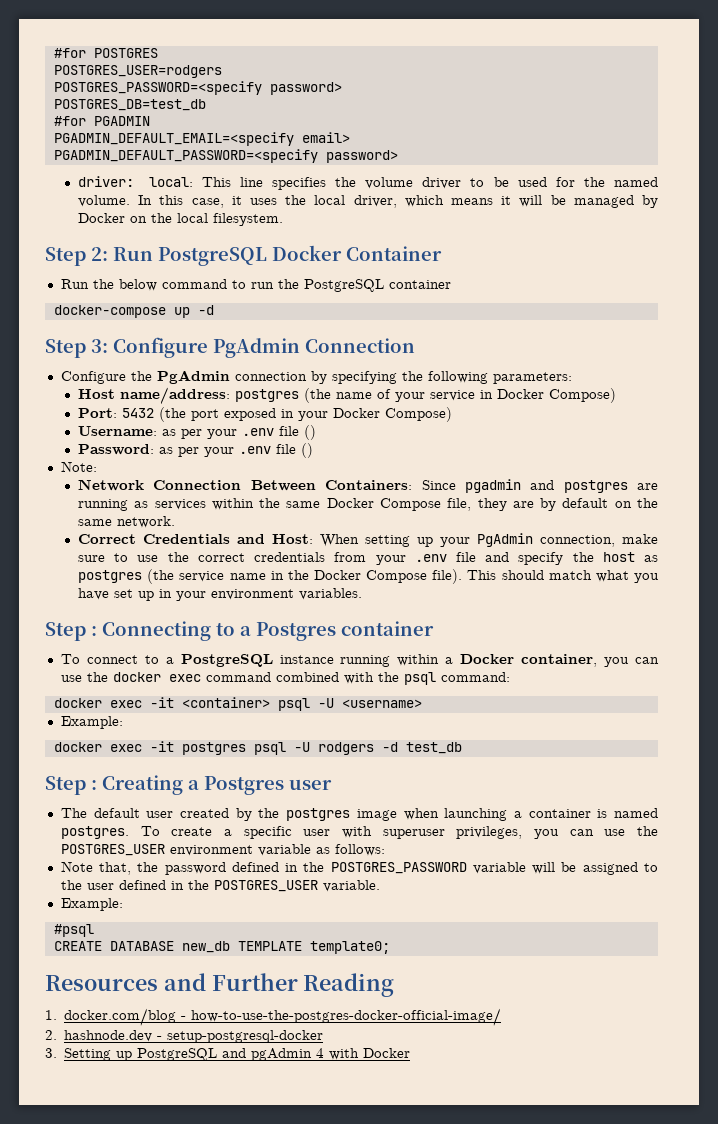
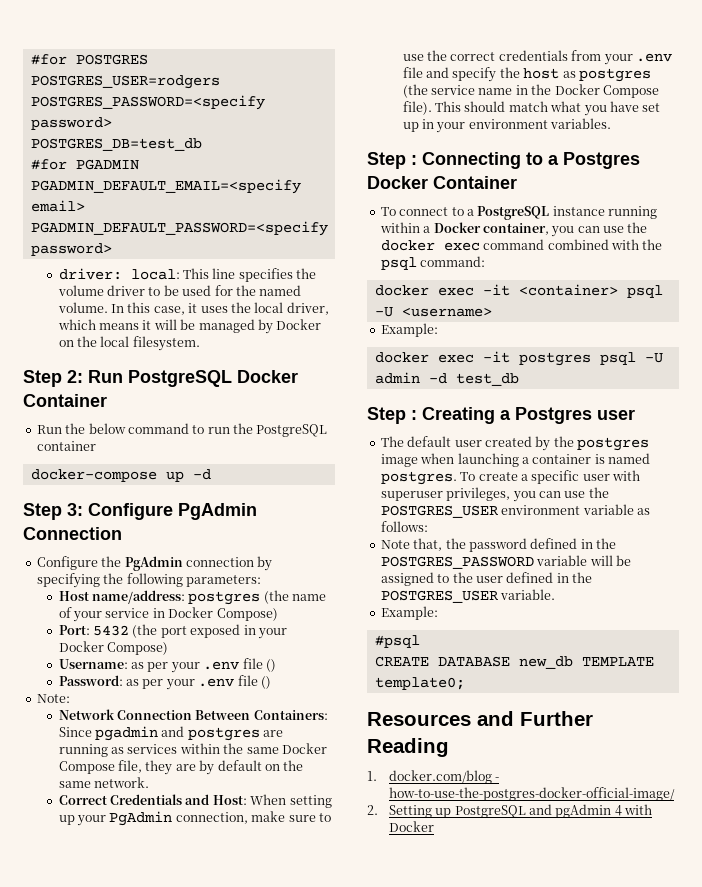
- Step : Connecting to a Postgres container
+ Step : Connecting to a Postgres Docker Container
- docker exec -it postgres psql -U rodgers -d test_db
+ docker exec -it postgres psql -U admin -d test_db
- 2. hashnode.dev - setup-postgresql-docker
- 3. Setting up PostgreSQL and pgAdmin 4 with Docker
+ 2. Setting up PostgreSQL and pgAdmin 4 with Docker

